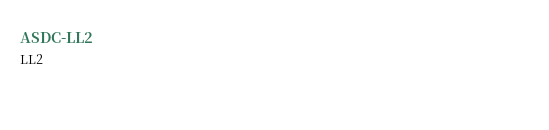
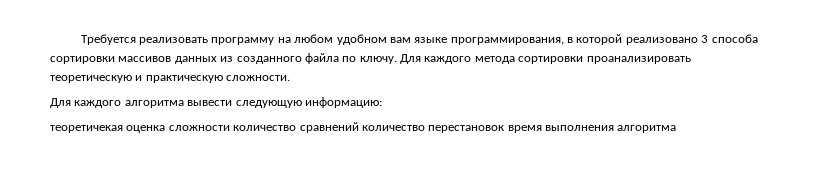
- ASDC-LL2
- LL2
+ Требуется реализовать программу на любом удобном вам языке программирования, в которой реализовано 3 способа сортировки массивов данных из созданного файла по ключу. Для каждого метода сортировки проанализировать теоретическую и практическую сложности.
+ Для каждого алгоритма вывести следующую информацию:
+ теоретичекая оценка сложности количество сравнений количество перестановок время выполнения алгоритма

